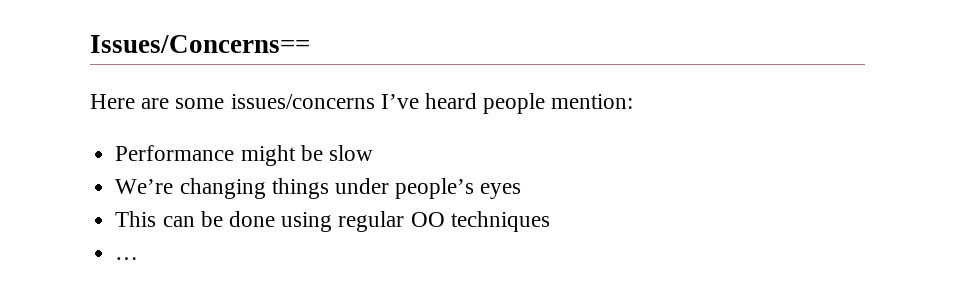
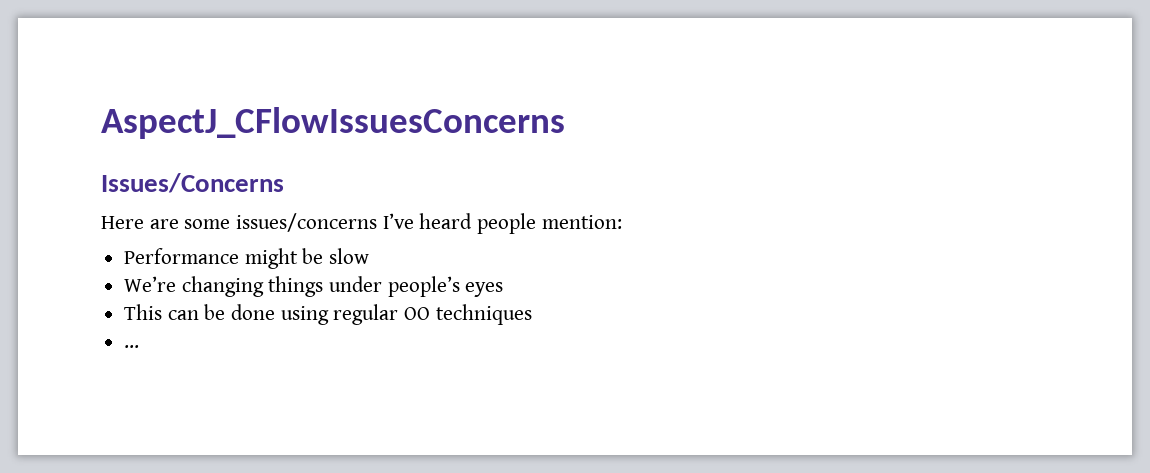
- Issues/Concerns==
+ AspectJ_CFlowIssuesConcerns
+ Issues/Concerns

